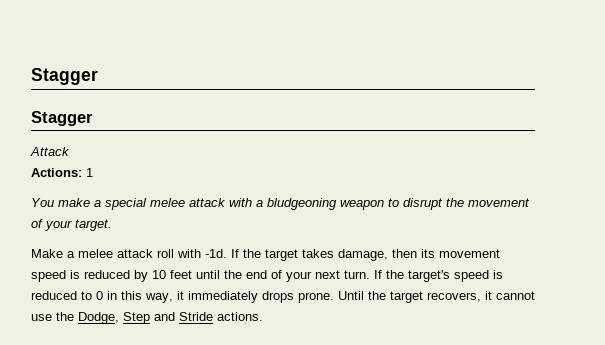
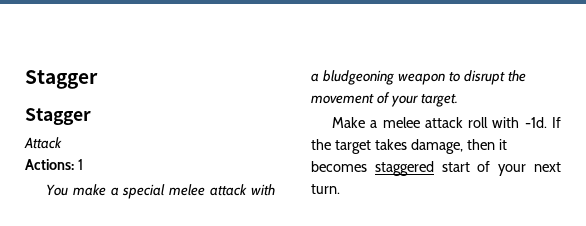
- If the target takes damage, then its movement speed is reduced by 10 feet until the end of your next turn. If the target's speed is reduced to 0 in this way, it immediately drops prone. Until the target recovers, it cannot use the Dodge, Step and Stride actions.
+ If the target takes damage, then it becomes staggered start of your next turn.

